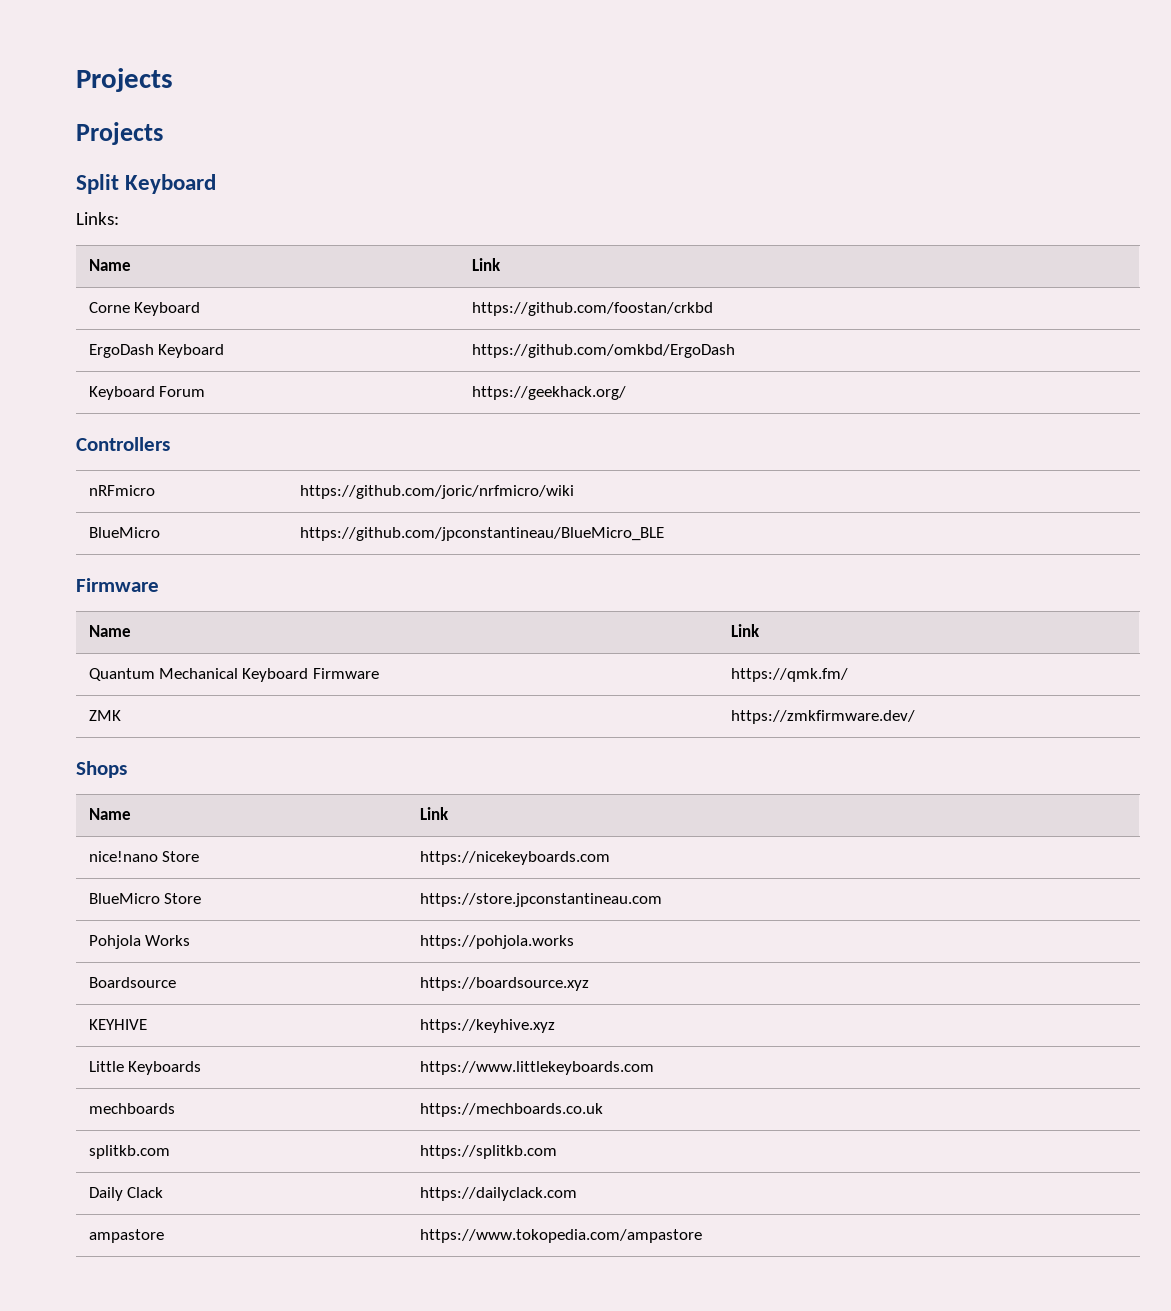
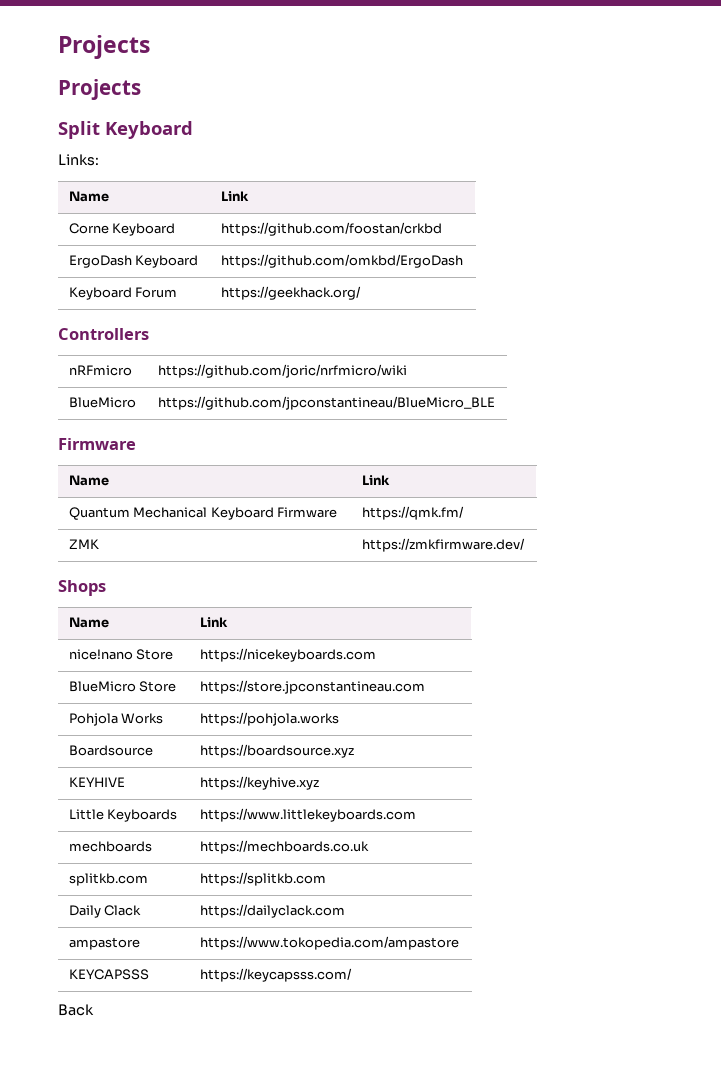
+ KEYCAPSSS | https://keycapsss.com/
+ Back

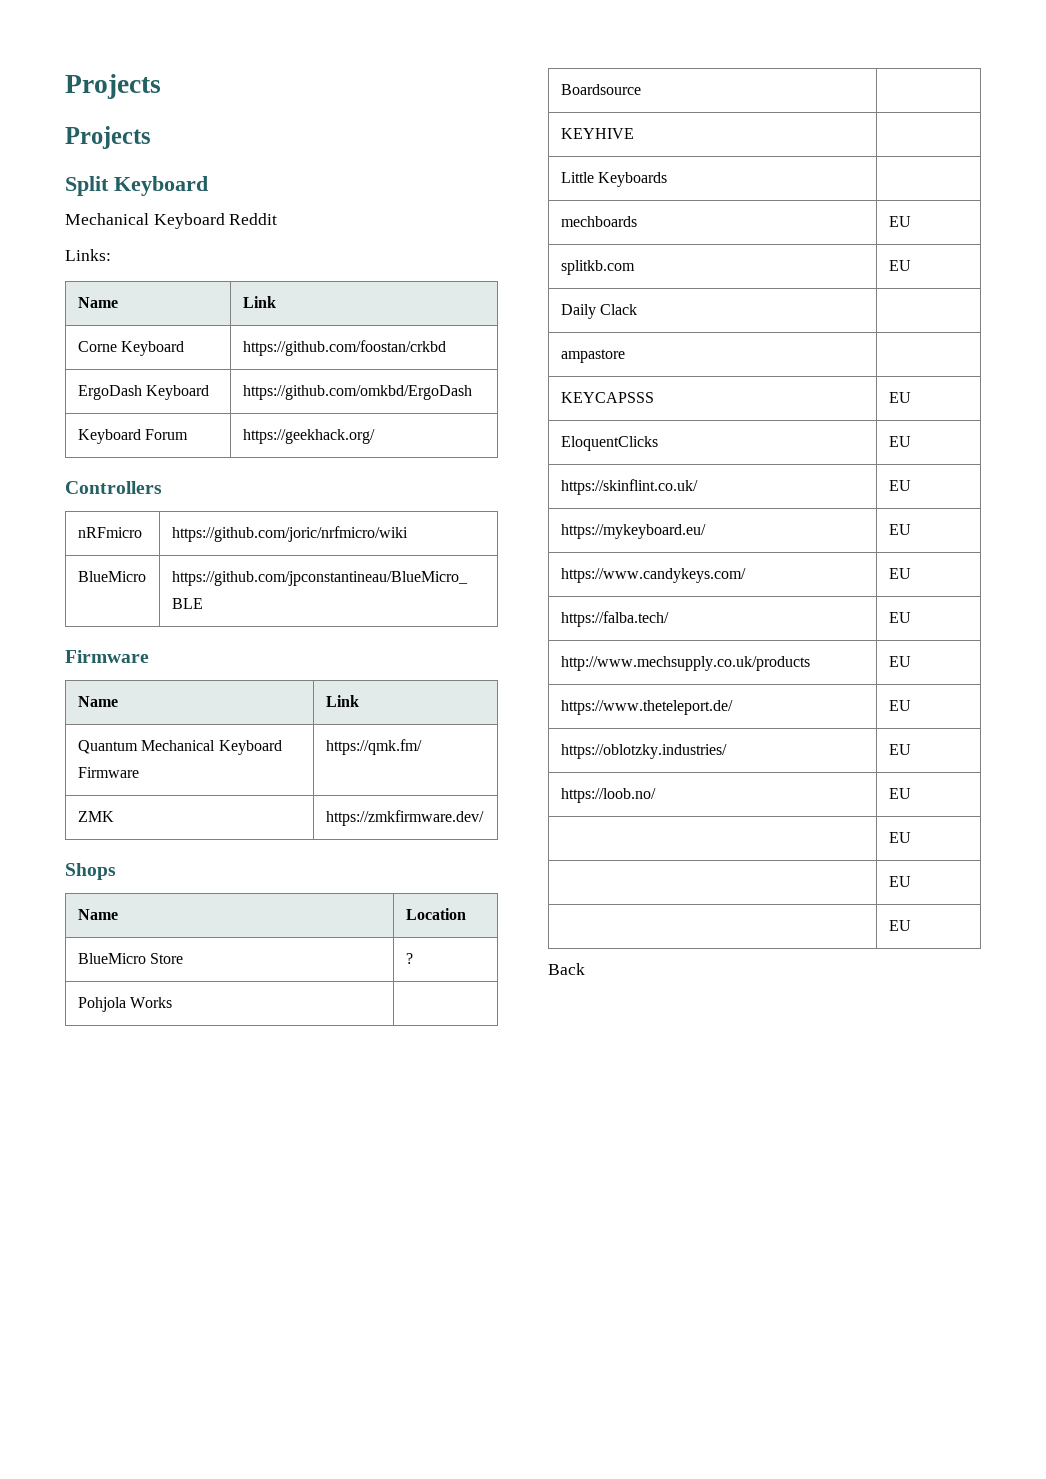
+ Mechanical Keyboard Reddit
  Shops
- Name | Link
- nice!nano Store | https://nicekeyboards.com
+ Name | Location
- BlueMicro Store | https://store.jpconstantineau.com
+ BlueMicro Store | ?
- Pohjola Works | https://pohjola.works
+ Pohjola Works |
- Boardsource | https://boardsource.xyz
+ Boardsource |
- KEYHIVE | https://keyhive.xyz
+ KEYHIVE |
- Little Keyboards | https://www.littlekeyboards.com
+ Little Keyboards |
- mechboards | https://mechboards.co.uk
+ mechboards | EU
- splitkb.com | https://splitkb.com
+ splitkb.com | EU
- Daily Clack | https://dailyclack.com
+ Daily Clack |
- ampastore | https://www.tokopedia.com/ampastore
+ ampastore |
- KEYCAPSSS | https://keycapsss.com/
+ KEYCAPSSS | EU
+ EloquentClicks | EU
+ https://skinflint.co.uk/ | EU
+ https://mykeyboard.eu/ | EU
+ https://www.candykeys.com/ | EU
+ https://falba.tech/ | EU
+ http://www.mechsupply.co.uk/products | EU
+ https://www.theteleport.de/ | EU
+ https://oblotzky.industries/ | EU
+ https://loob.no/ | EU
+ | EU
+ | EU
+ | EU

